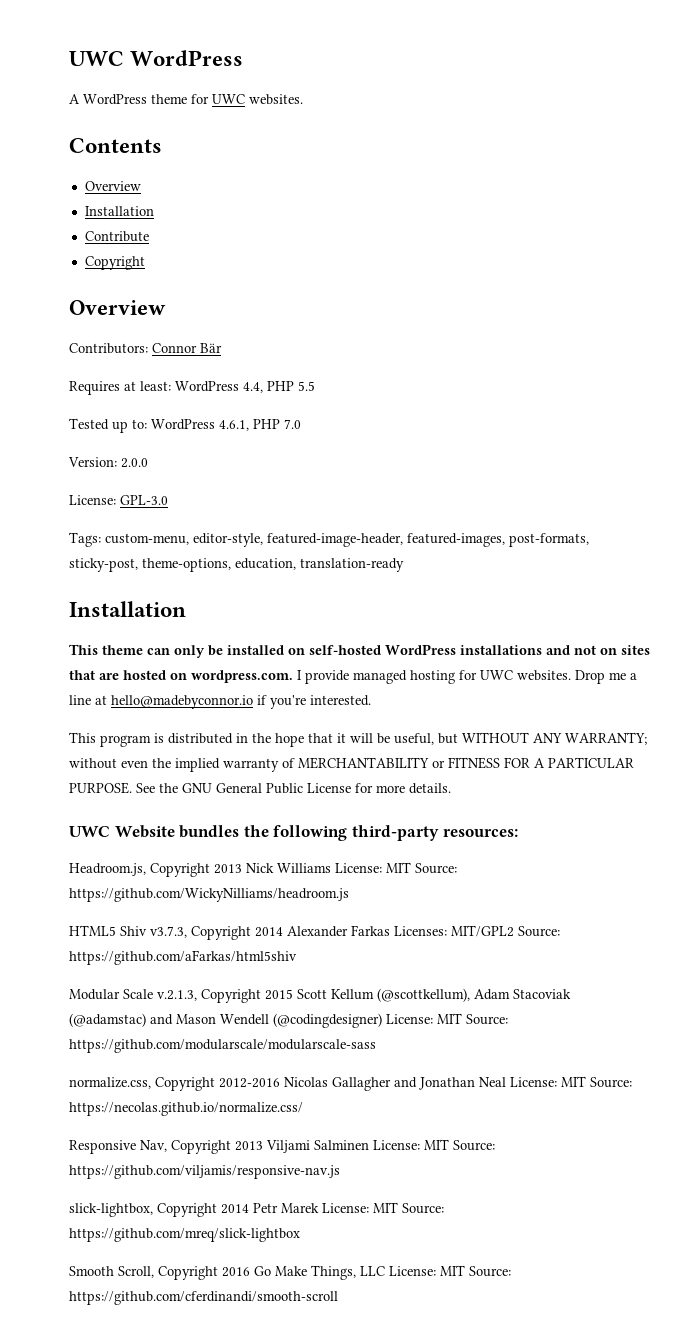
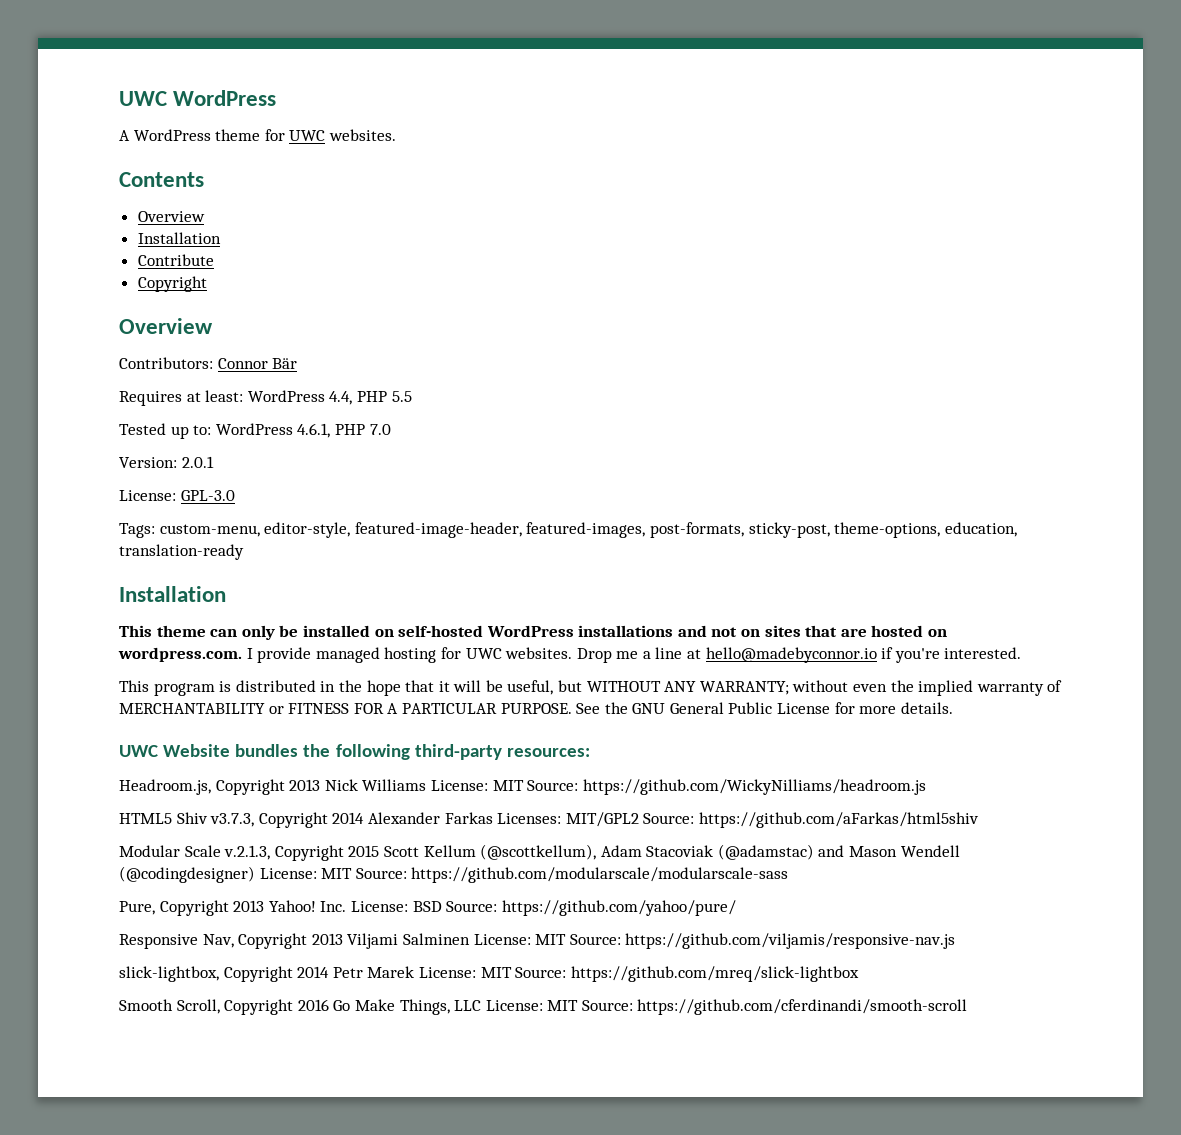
- Version: 2.0.0
+ Version: 2.0.1
- normalize.css, Copyright 2012-2016 Nicolas Gallagher and Jonathan Neal License: MIT Source: https://necolas.github.io/normalize.css/
+ Pure, Copyright 2013 Yahoo! Inc. License: BSD Source: https://github.com/yahoo/pure/

